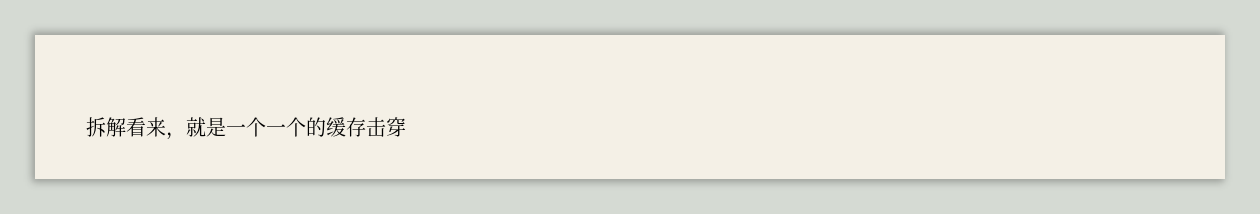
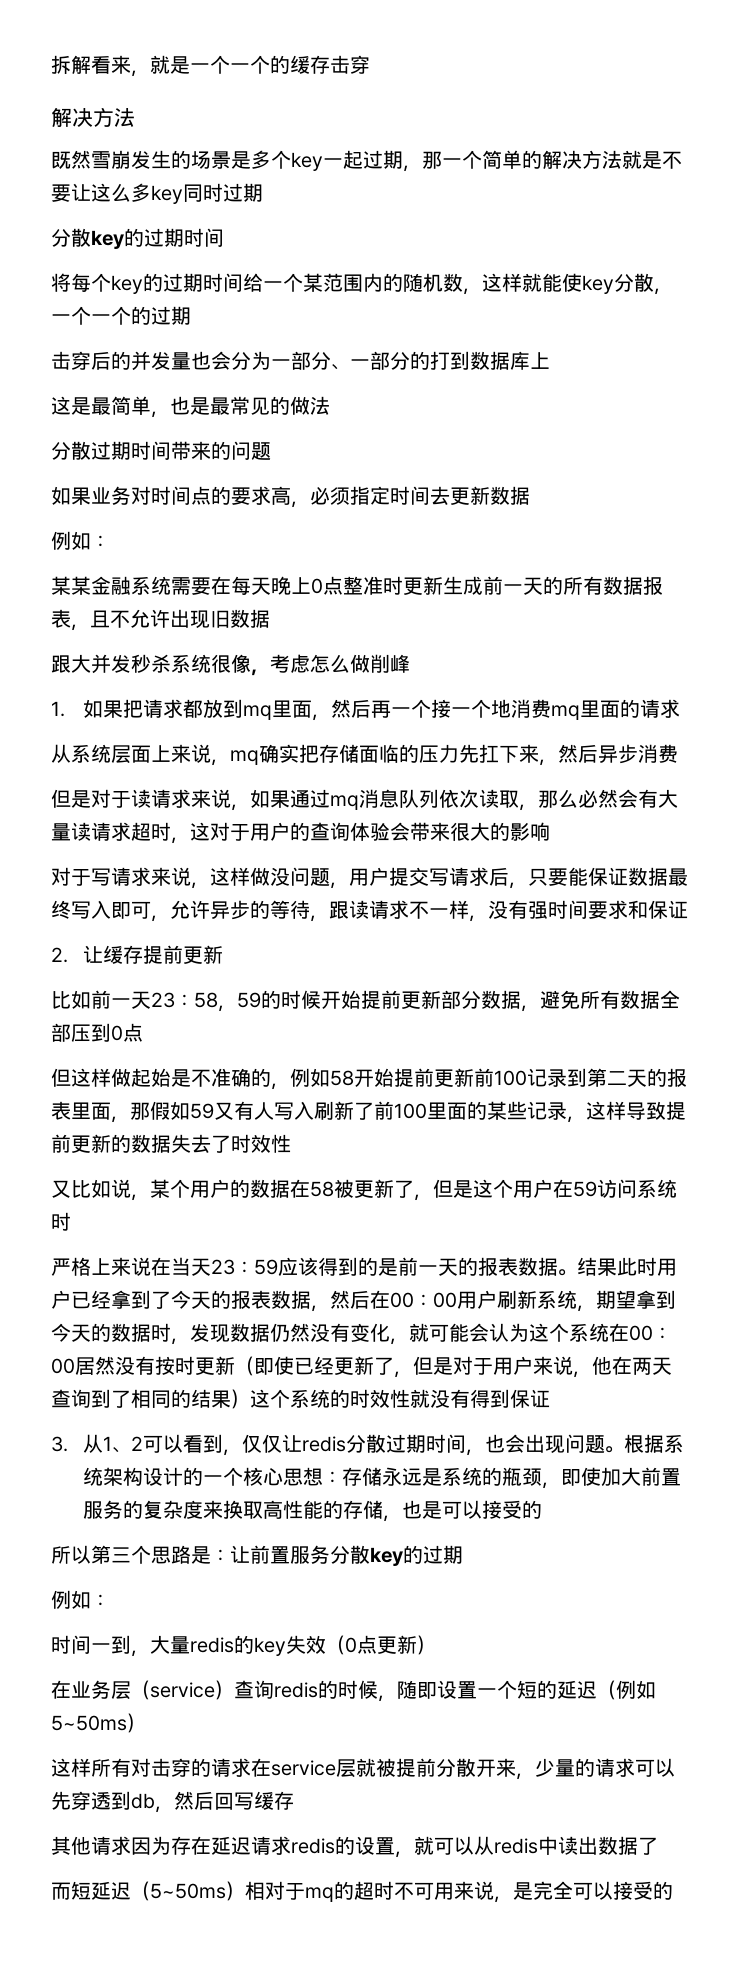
  拆解看来，就是一个一个的缓存击穿
+ 解决方法
+ 既然雪崩发生的场景是多个key一起过期，那一个简单的解决方法就是不要让这么多key同时过期
+ 分散key的过期时间
+ 将每个key的过期时间给一个某范围内的随机数，这样就能使key分散，一个一个的过期
+ 击穿后的并发量也会分为一部分、一部分的打到数据库上
+ 这是最简单，也是最常见的做法
+ 分散过期时间带来的问题
+ 如果业务对时间点的要求高，必须指定时间去更新数据
+ 例如：
+ 某某金融系统需要在每天晚上0点整准时更新生成前一天的所有数据报表，且不允许出现旧数据
+ 跟大并发秒杀系统很像，考虑怎么做削峰
+ 1.如果把请求都放到mq里面，然后再一个接一个地消费mq里面的请求
+ 从系统层面上来说，mq确实把存储面临的压力先扛下来，然后异步消费
+ 但是对于读请求来说，如果通过mq消息队列依次读取，那么必然会有大量读请求超时，这对于用户的查询体验会带来很大的影响
+ 对于写请求来说，这样做没问题，用户提交写请求后，只要能保证数据最终写入即可，允许异步的等待，跟读请求不一样，没有强时间要求和保证
+ 2.让缓存提前更新
+ 比如前一天23：58，59的时候开始提前更新部分数据，避免所有数据全部压到0点
+ 但这样做起始是不准确的，例如58开始提前更新前100记录到第二天的报表里面，那假如59又有人写入刷新了前100里面的某些记录，这样导致提前更新的数据失去了时效性
+ 又比如说，某个用户的数据在58被更新了，但是这个用户在59访问系统时
+ 严格上来说在当天23：59应该得到的是前一天的报表数据。结果此时用户已经拿到了今天的报表数据，然后在00：00用户刷新系统，期望拿到今天的数据时，发现数据仍然没有变化，就可能会认为这个系统在00：00居然没有按时更新（即使已经更新了，但是对于用户来说，他在两天查询到了相同的结果）这个系统的时效性就没有得到保证
+ 3.从1、2可以看到，仅仅让redis分散过期时间，也会出现问题。根据系统架构设计的一个核心思想：存储永远是系统的瓶颈，即使加大前置服务的复杂度来换取高性能的存储，也是可以接受的
+ 所以第三个思路是：让前置服务分散key的过期
+ 例如：
+ 时间一到，大量redis的key失效（0点更新）
+ 在业务层（service）查询redis的时候，随即设置一个短的延迟（例如5~50ms）
+ 这样所有对击穿的请求在service层就被提前分散开来，少量的请求可以先穿透到db，然后回写缓存
+ 其他请求因为存在延迟请求redis的设置，就可以从redis中读出数据了
+ 而短延迟（5~50ms）相对于mq的超时不可用来说，是完全可以接受的

